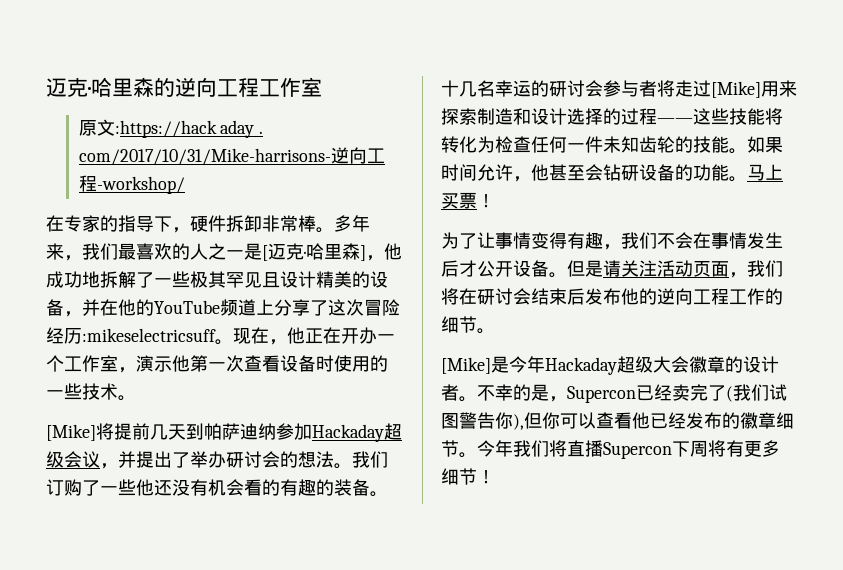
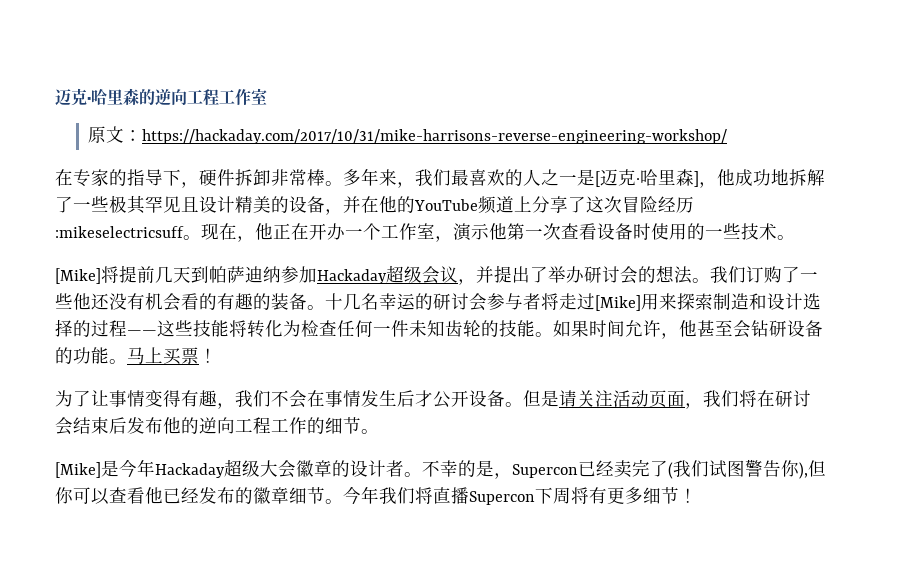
- 原文:https://hack aday . com/2017/10/31/Mike-harrisons-逆向工程-workshop/
+ 原文：https://hackaday.com/2017/10/31/mike-harrisons-reverse-engineering-workshop/

